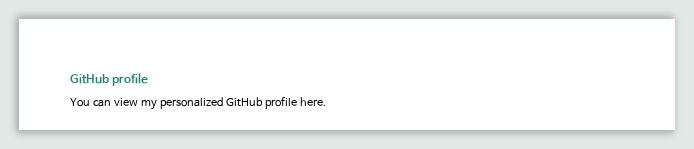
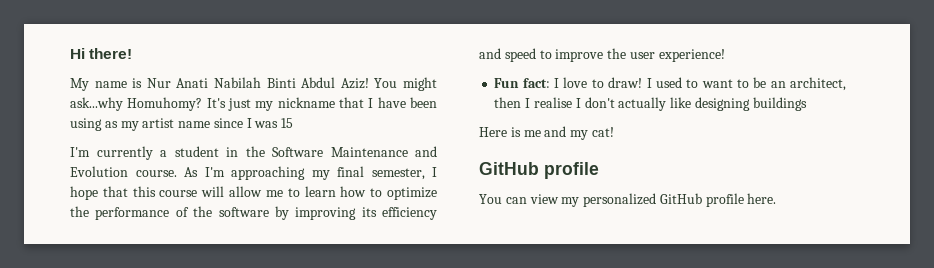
+ Hi there!
+ My name is Nur Anati Nabilah Binti Abdul Aziz! You might ask...why Homuhomy? It's just my nickname that I have been using as my artist name since I was 15
+ I'm currently a student in the Software Maintenance and Evolution course. As I'm approaching my final semester, I hope that this course will allow me to learn how to optimize the performance of the software by improving its efficiency and speed to improve the user experience!
+ Fun fact: I love to draw! I used to want to be an architect, then I realise I don't actually like designing buildings
+ Here is me and my cat!

